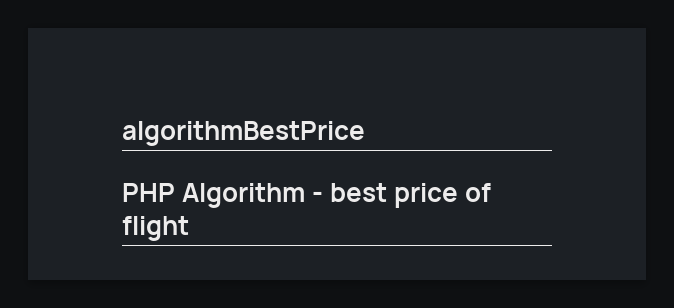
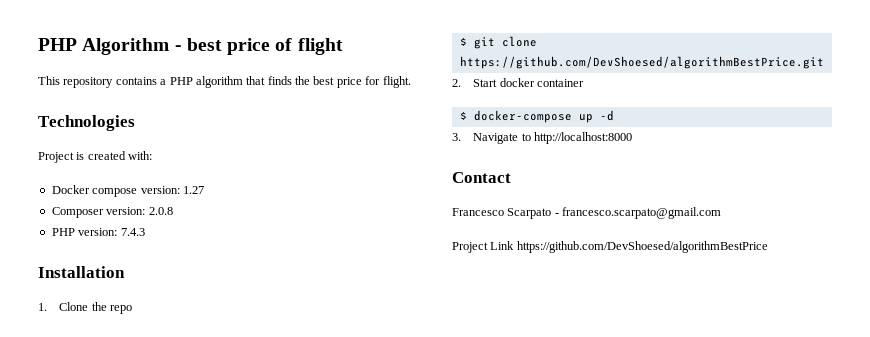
- algorithmBestPrice
+ This repository contains a PHP algorithm that finds the best price for flight.
+ Technologies
+ Project is created with:
+ Docker compose version: 1.27
+ Composer version: 2.0.8
+ PHP version: 7.4.3
+ Installation
+ 1. Clone the repo
+ $ git clone https://github.com/DevShoesed/algorithmBestPrice.git
+ 2. Start docker container
+ $ docker-compose up -d
+ 3. Navigate to http://localhost:8000
+ Contact
+ Francesco Scarpato - francesco.scarpato@gmail.com
+ Project Link https://github.com/DevShoesed/algorithmBestPrice

